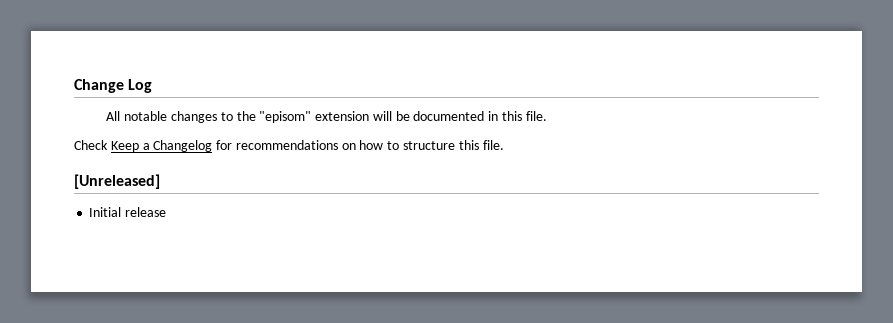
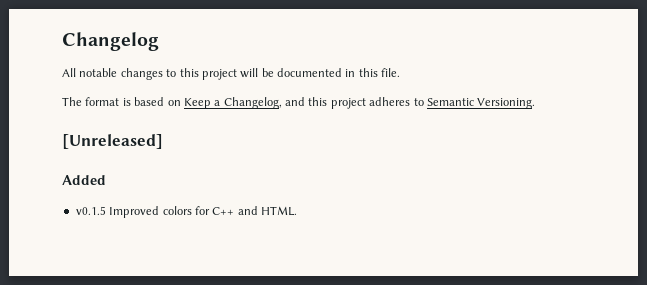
- Change Log
+ Changelog
- All notable changes to the "episom" extension will be documented in this file.
+ All notable changes to this project will be documented in this file.
- Check Keep a Changelog for recommendations on how to structure this file.
+ The format is based on Keep a Changelog, and this project adheres to Semantic Versioning.
  [Unreleased]
- Initial release
+ Added
+ v0.1.5 Improved colors for C++ and HTML.

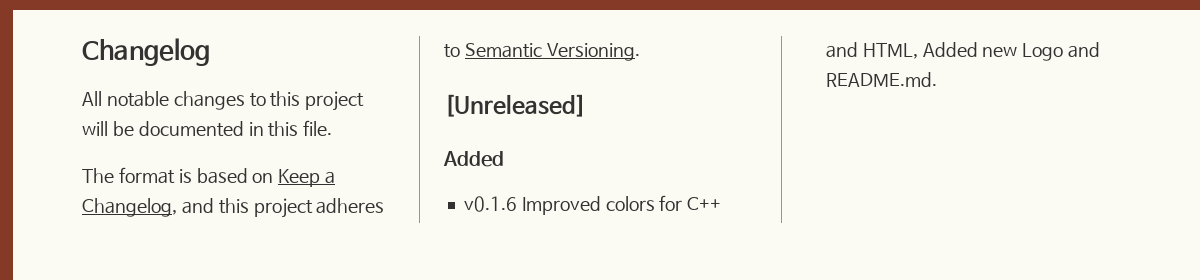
- v0.1.5 Improved colors for C++ and HTML.
+ v0.1.6 Improved colors for C++ and HTML, Added new Logo and README.md.

